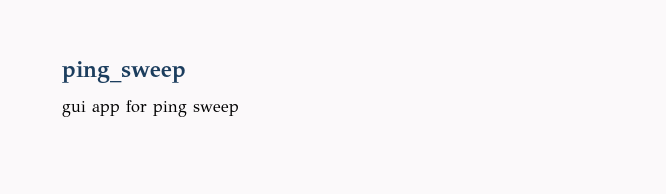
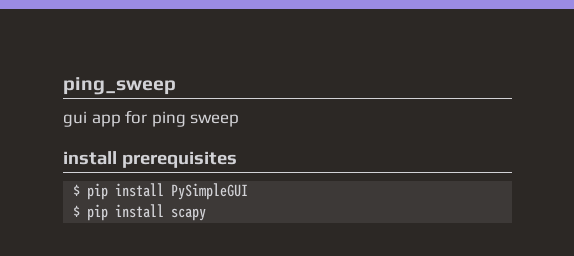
+ install prerequisites
+ $ pip install PySimpleGUI
+ $ pip install scapy

